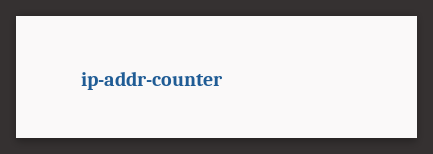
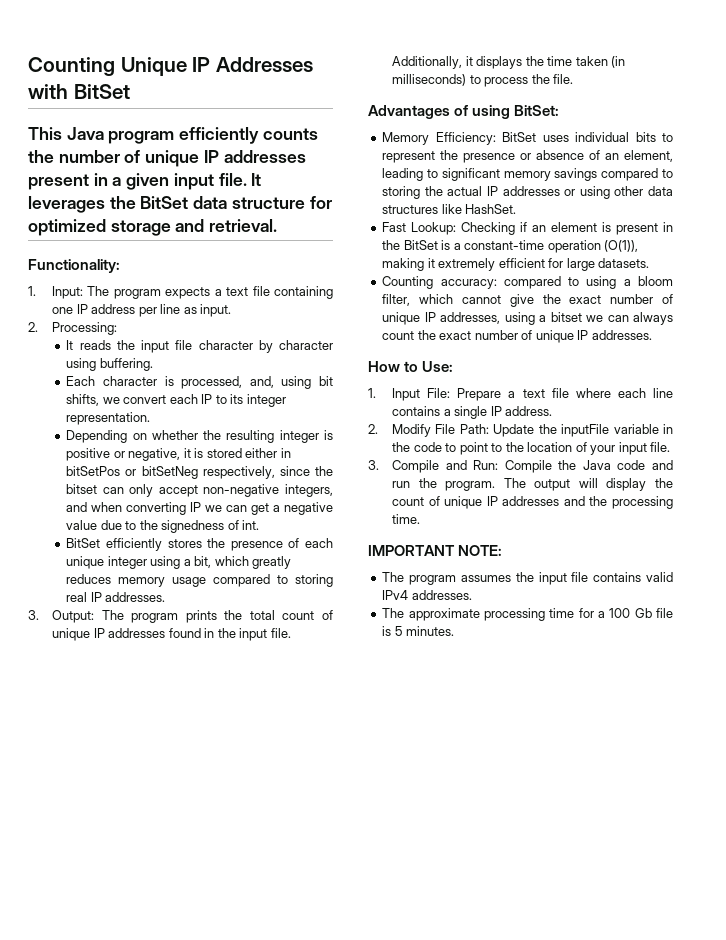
- ip-addr-counter
+ Counting Unique IP Addresses with BitSet
+ This Java program efficiently counts the number of unique IP addresses present in a given input file. It leverages the BitSet data structure for optimized storage and retrieval.
+ Functionality:
+ 1. Input: The program expects a text file containing one IP address per line as input.
+ 2. Processing:
+ It reads the input file character by character using buffering.
+ Each character is processed, and, using bit shifts, we convert each IP to its integer representation.
+ Depending on whether the resulting integer is positive or negative, it is stored either in bitSetPos or bitSetNeg respectively, since the bitset can only accept non-negative integers, and when converting IP we can get a negative value due to the signedness of int.
+ BitSet efficiently stores the presence of each unique integer using a bit, which greatly reduces memory usage compared to storing real IP addresses.
+ 3. Output: The program prints the total count of unique IP addresses found in the input file. Additionally, it displays the time taken (in milliseconds) to process the file.
+ Advantages of using BitSet:
+ Memory Efficiency: BitSet uses individual bits to represent the presence or absence of an element, leading to significant memory savings compared to storing the actual IP addresses or using other data structures like HashSet.
+ Fast Lookup: Checking if an element is present in the BitSet is a constant-time operation (O(1)), making it extremely efficient for large datasets.
+ Counting accuracy: compared to using a bloom filter, which cannot give the exact number of unique IP addresses, using a bitset we can always count the exact number of unique IP addresses.
+ How to Use:
+ 1. Input File: Prepare a text file where each line contains a single IP address.
+ 2. Modify File Path: Update the inputFile variable in the code to point to the location of your input file.
+ 3. Compile and Run: Compile the Java code and run the program. The output will display the count of unique IP addresses and the processing time.
+ IMPORTANT NOTE:
+ The program assumes the input file contains valid IPv4 addresses.
+ The approximate processing time for a 100 Gb file is 5 minutes.

